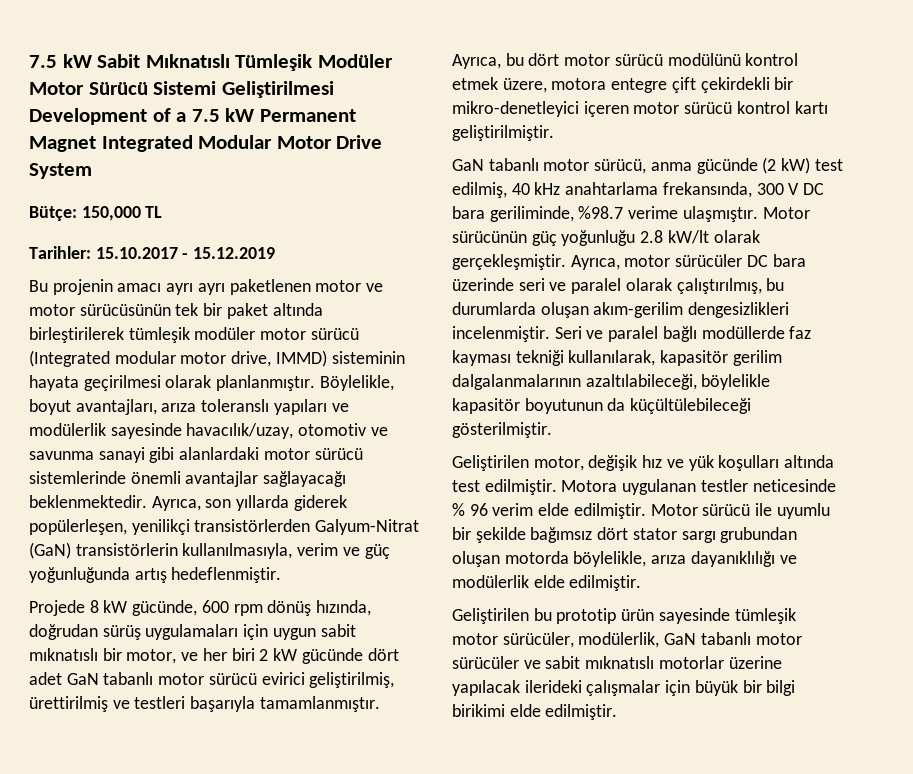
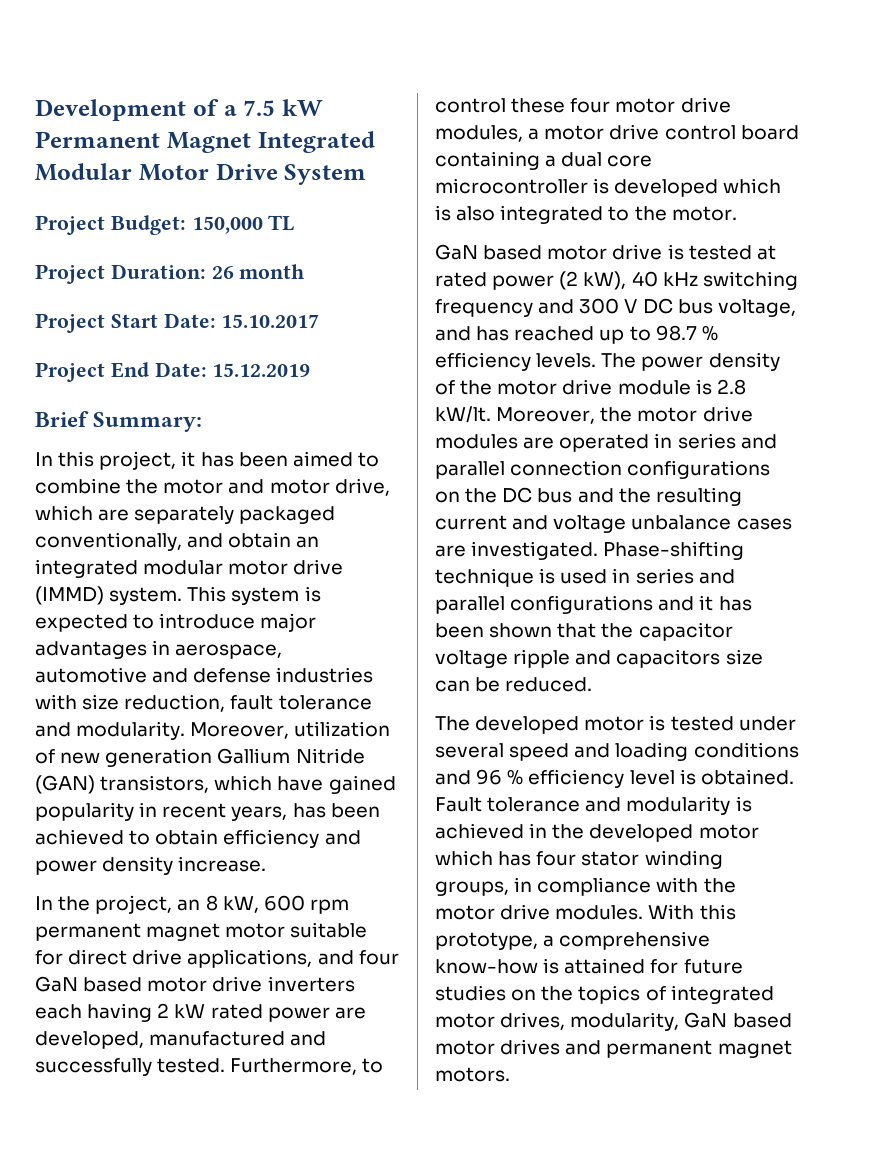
- 7.5 kW Sabit Mıknatıslı Tümleşik Modüler Motor Sürücü Sistemi Geliştirilmesi Development of a 7.5 kW Permanent Magnet Integrated Modular Motor Drive System
+ Development of a 7.5 kW Permanent Magnet Integrated Modular Motor Drive System
- Bütçe: 150,000 TL
+ Project Budget: 150,000 TL
- Tarihler: 15.10.2017 - 15.12.2019
- Bu projenin amacı ayrı ayrı paketlenen motor ve motor sürücüsünün tek bir paket altında birleştirilerek tümleşik modüler motor sürücü (Integrated modular motor drive, IMMD) sisteminin hayata geçirilmesi olarak planlanmıştır. Böylelikle, boyut avantajları, arıza toleranslı yapıları ve modülerlik sayesinde havacılık/uzay, otomotiv ve savunma sanayi gibi alanlardaki motor sürücü sistemlerinde önemli avantajlar sağlayacağı beklenmektedir. Ayrıca, son yıllarda giderek popülerleşen, yenilikçi transistörlerden Galyum-Nitrat (GaN) transistörlerin kullanılmasıyla, verim ve güç yoğunluğunda artış hedeflenmiştir.
- Projede 8 kW gücünde, 600 rpm dönüş hızında, doğrudan sürüş uygulamaları için uygun sabit mıknatıslı bir motor, ve her biri 2 kW gücünde dört adet GaN tabanlı motor sürücü evirici geliştirilmiş, ürettirilmiş ve testleri başarıyla tamamlanmıştır. Ayrıca, bu dört motor sürücü modülünü kontrol etmek üzere, motora entegre çift çekirdekli bir mikro-denetleyici içeren motor sürücü kontrol kartı geliştirilmiştir.
- GaN tabanlı motor sürücü, anma gücünde (2 kW) test edilmiş, 40 kHz anahtarlama frekansında, 300 V DC bara geriliminde, %98.7 verime ulaşmıştır. Motor sürücünün güç yoğunluğu 2.8 kW/lt olarak gerçekleşmiştir. Ayrıca, motor sürücüler DC bara üzerinde seri ve paralel olarak çalıştırılmış, bu durumlarda oluşan akım-gerilim dengesizlikleri incelenmiştir. Seri ve paralel bağlı modüllerde faz kayması tekniği kullanılarak, kapasitör gerilim dalgalanmalarının azaltılabileceği, böylelikle kapasitör boyutunun da küçültülebileceği gösterilmiştir.
- Geliştirilen motor, değişik hız ve yük koşulları altında test edilmiştir. Motora uygulanan testler neticesinde % 96 verim elde edilmiştir. Motor sürücü ile uyumlu bir şekilde bağımsız dört stator sargı grubundan oluşan motorda böylelikle, arıza dayanıklılığı ve modülerlik elde edilmiştir.
- Geliştirilen bu prototip ürün sayesinde tümleşik motor sürücüler, modülerlik, GaN tabanlı motor sürücüler ve sabit mıknatıslı motorlar üzerine yapılacak ilerideki çalışmalar için büyük bir bilgi birikimi elde edilmiştir.
+ Project Duration: 26 month
+ Project Start Date: 15.10.2017
+ Project End Date: 15.12.2019
+ Brief Summary:
+ In this project, it has been aimed to combine the motor and motor drive, which are separately packaged conventionally, and obtain an integrated modular motor drive (IMMD) system. This system is expected to introduce major advantages in aerospace, automotive and defense industries with size reduction, fault tolerance and modularity. Moreover, utilization of new generation Gallium Nitride (GAN) transistors, which have gained popularity in recent years, has been achieved to obtain efficiency and power density increase.
+ In the project, an 8 kW, 600 rpm permanent magnet motor suitable for direct drive applications, and four GaN based motor drive inverters each having 2 kW rated power are developed, manufactured and successfully tested. Furthermore, to control these four motor drive modules, a motor drive control board containing a dual core microcontroller is developed which is also integrated to the motor.
+ GaN based motor drive is tested at rated power (2 kW), 40 kHz switching frequency and 300 V DC bus voltage, and has reached up to 98.7 % efficiency levels. The power density of the motor drive module is 2.8 kW/lt. Moreover, the motor drive modules are operated in series and parallel connection configurations on the DC bus and the resulting current and voltage unbalance cases are investigated. Phase-shifting technique is used in series and parallel configurations and it has been shown that the capacitor voltage ripple and capacitors size can be reduced.
+ The developed motor is tested under several speed and loading conditions and 96 % efficiency level is obtained. Fault tolerance and modularity is achieved in the developed motor which has four stator winding groups, in compliance with the motor drive modules. With this prototype, a comprehensive know-how is attained for future studies on the topics of integrated motor drives, modularity, GaN based motor drives and permanent magnet motors.

